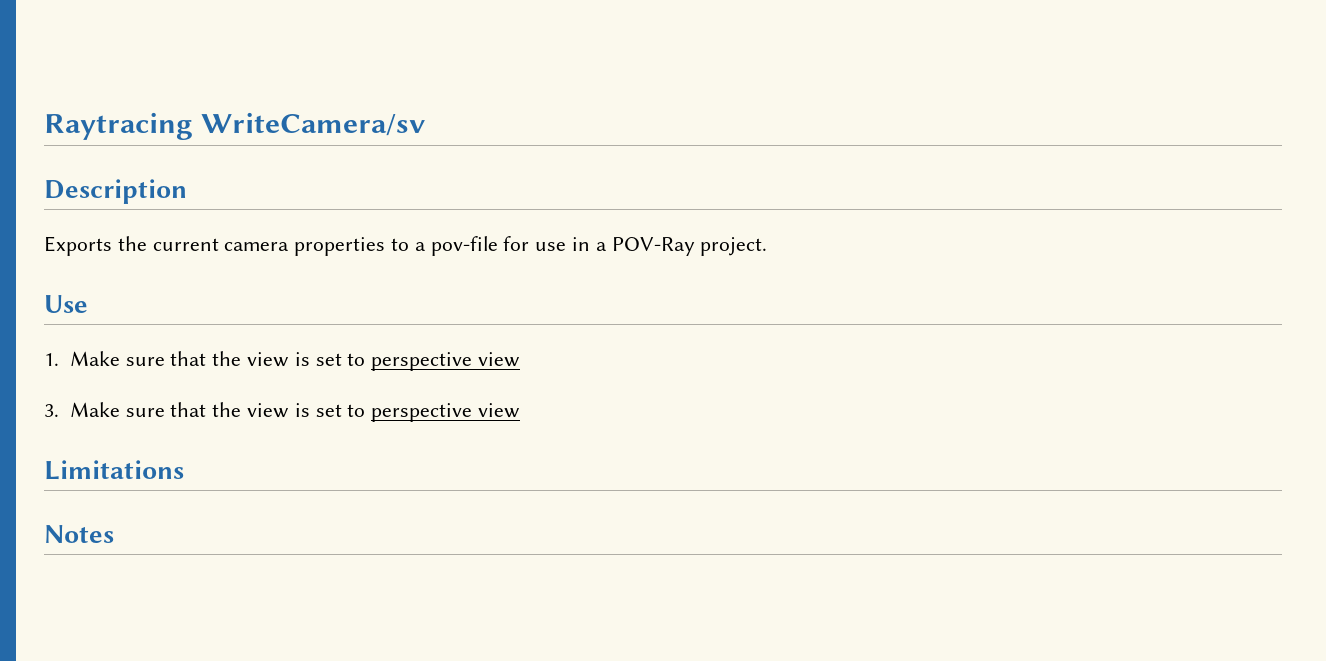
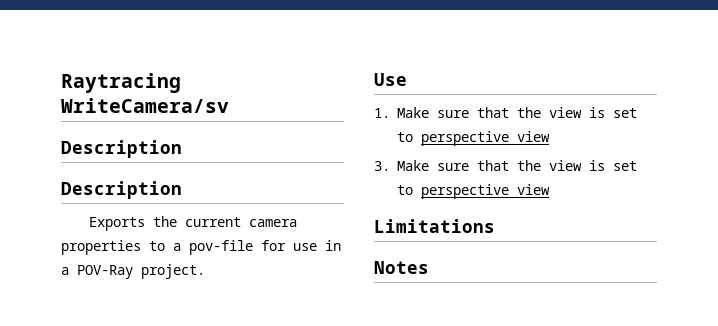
  Raytracing WriteCamera/sv
+ Description

